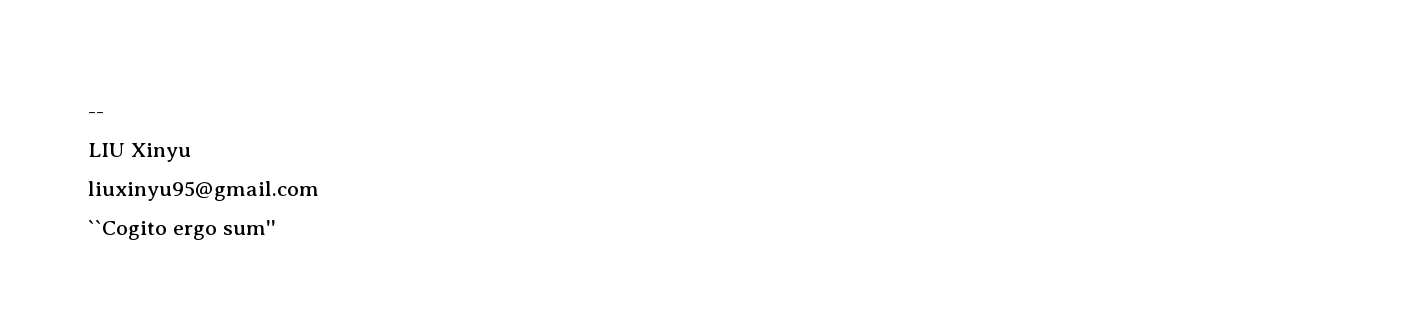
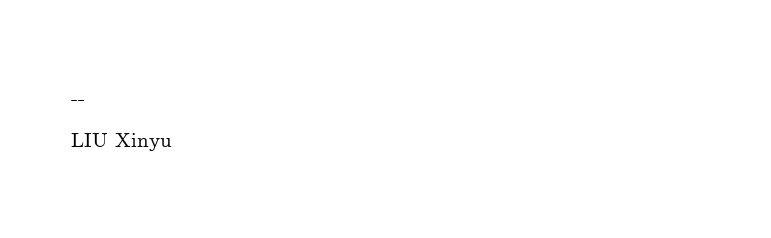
- liuxinyu95@gmail.com
- ``Cogito ergo sum''

